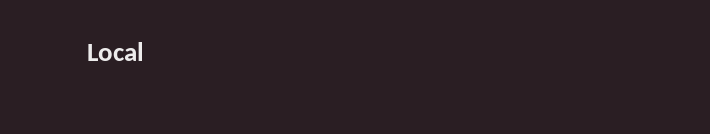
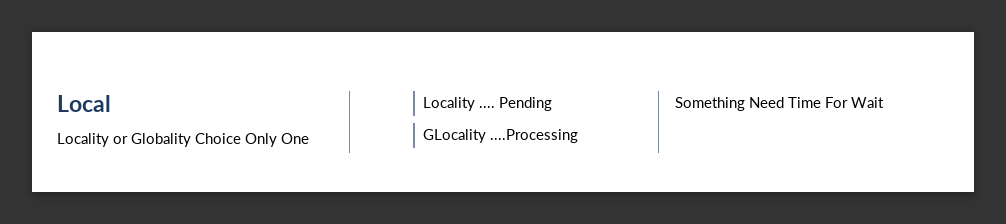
+ Locality or Globality Choice Only One
+ Locality .... Pending
+ GLocality ....Processing
+ Something Need Time For Wait

